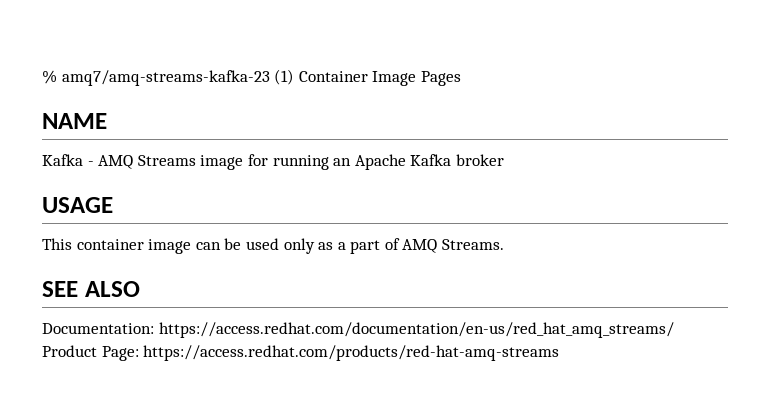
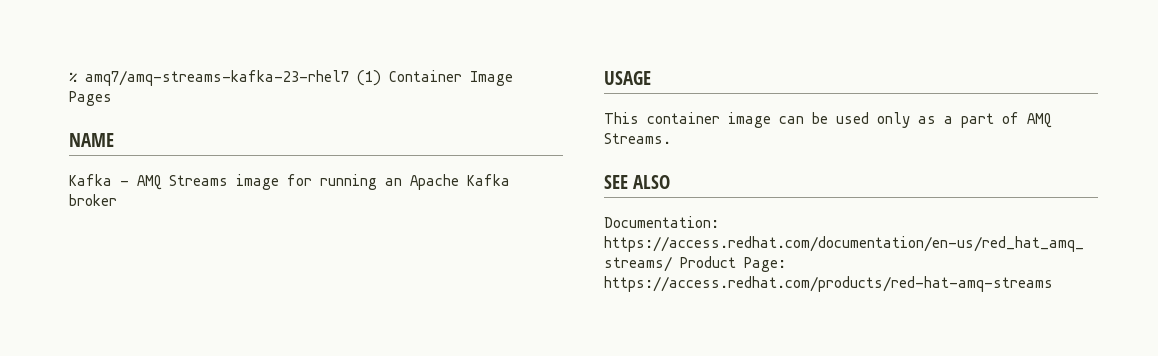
- % amq7/amq-streams-kafka-23 (1) Container Image Pages
+ % amq7/amq-streams-kafka-23-rhel7 (1) Container Image Pages

